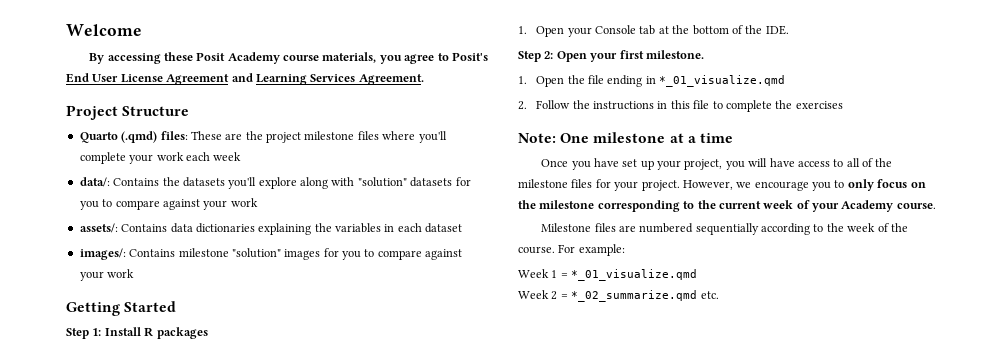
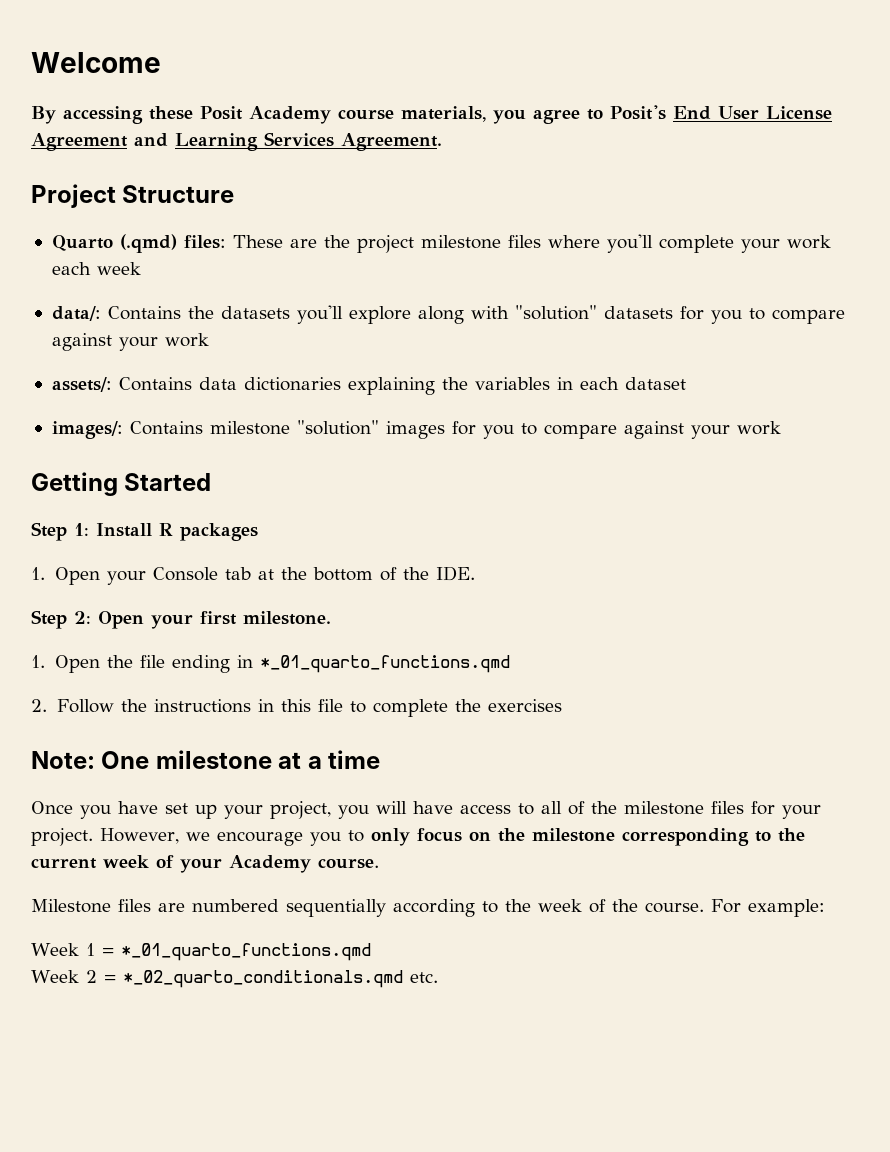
- 1. Open the file ending in *_01_visualize.qmd
+ 1. Open the file ending in *_01_quarto_functions.qmd
- Week 1 = *_01_visualize.qmd
+ Week 1 = *_01_quarto_functions.qmd
- Week 2 = *_02_summarize.qmd etc.
+ Week 2 = *_02_quarto_conditionals.qmd etc.

